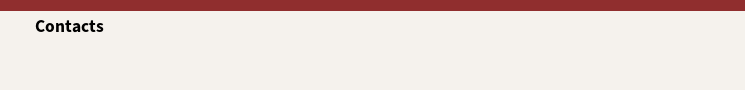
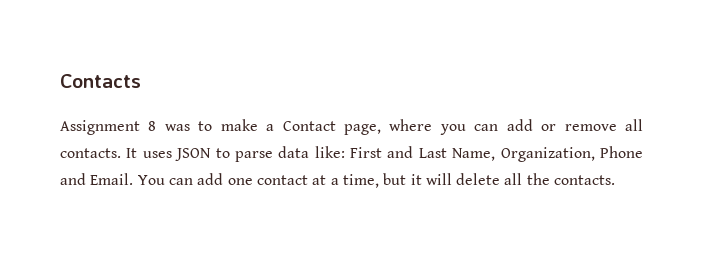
+ Assignment 8 was to make a Contact page, where you can add or remove all contacts. It uses JSON to parse data like: First and Last Name, Organization, Phone and Email. You can add one contact at a time, but it will delete all the contacts.

